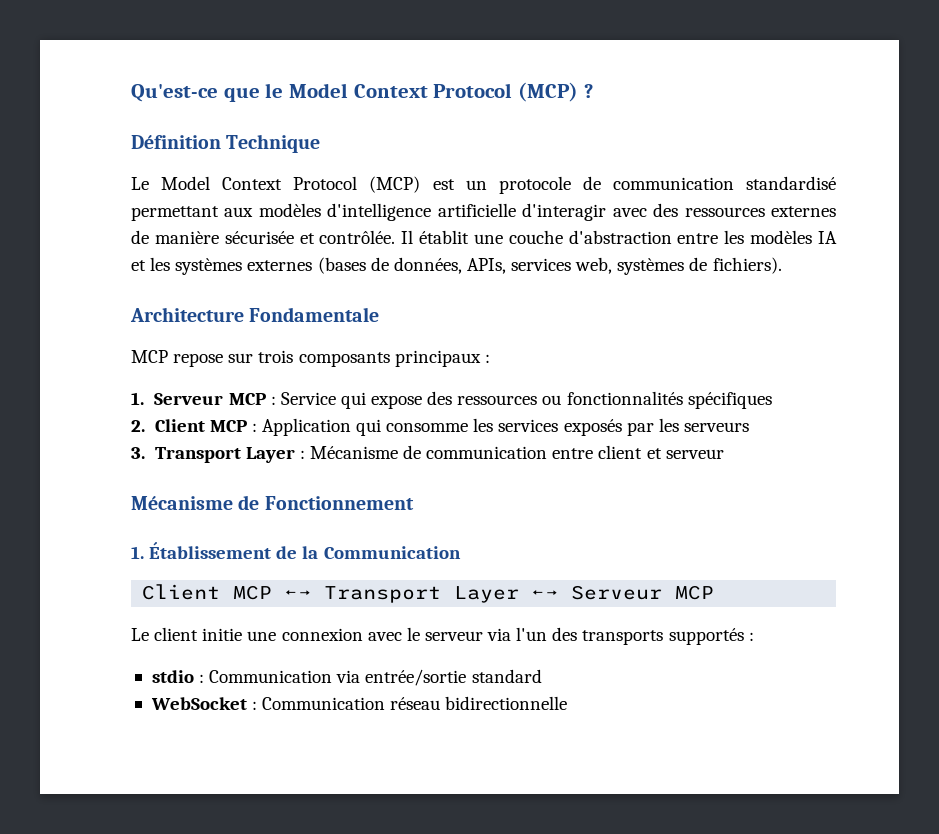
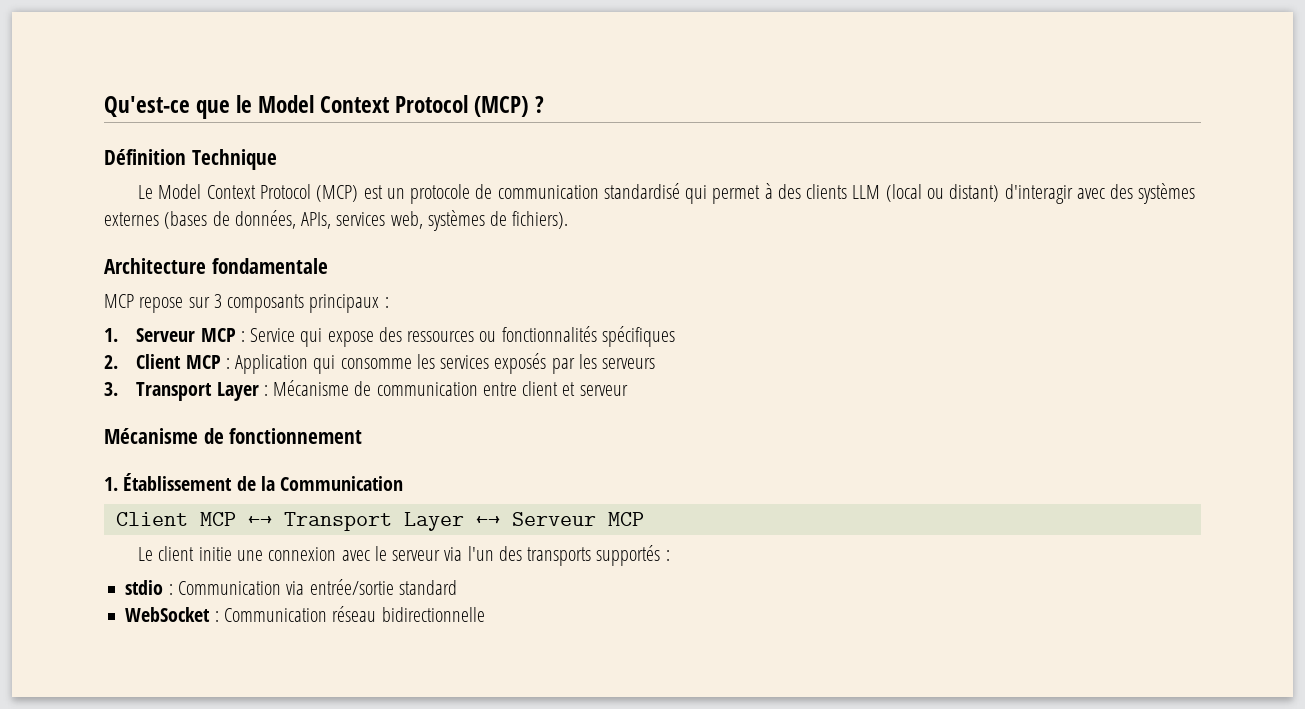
- Le Model Context Protocol (MCP) est un protocole de communication standardisé permettant aux modèles d'intelligence artificielle d'interagir avec des ressources externes de manière sécurisée et contrôlée. Il établit une couche d'abstraction entre les modèles IA et les systèmes externes (bases de données, APIs, services web, systèmes de fichiers).
+ Le Model Context Protocol (MCP) est un protocole de communication standardisé qui permet à des clients LLM (local ou distant) d'interagir avec des systèmes externes (bases de données, APIs, services web, systèmes de fichiers).
- Architecture Fondamentale
+ Architecture fondamentale
- MCP repose sur trois composants principaux :
+ MCP repose sur 3 composants principaux :
- Mécanisme de Fonctionnement
+ Mécanisme de fonctionnement

